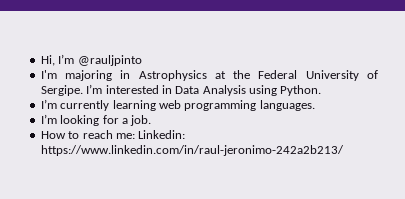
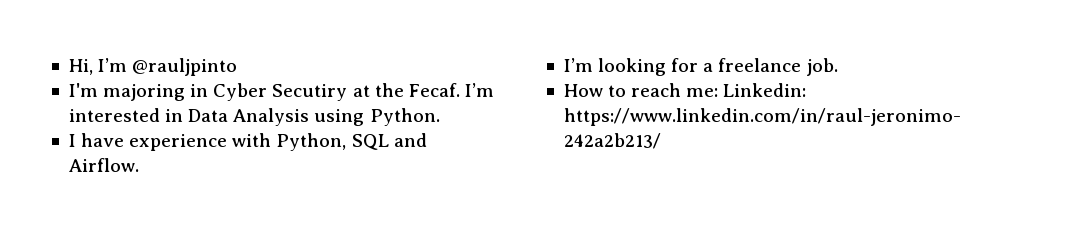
- I'm majoring in Astrophysics at the Federal University of Sergipe.
+ I'm majoring in Cyber Secutiry at the Fecaf.
- I’m currently learning web programming languages.
+ I have experience with Python, SQL and Airflow.
- I’m looking for a job.
+ I’m looking for a freelance job.

